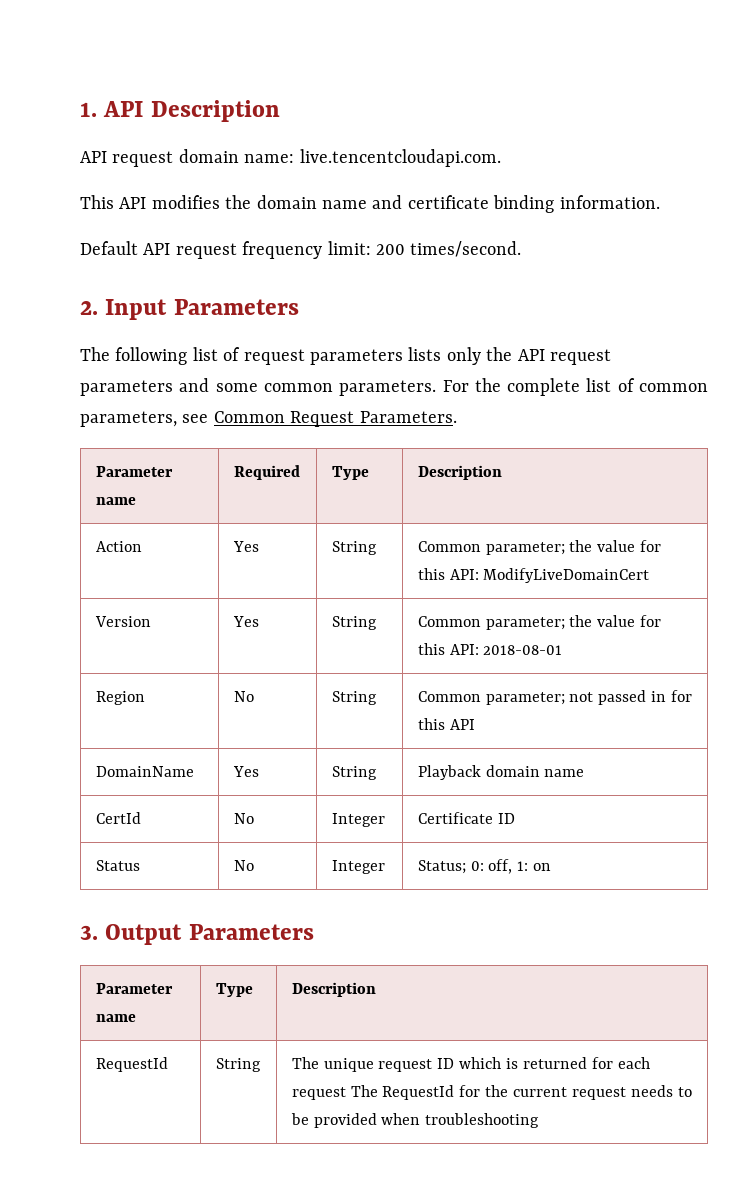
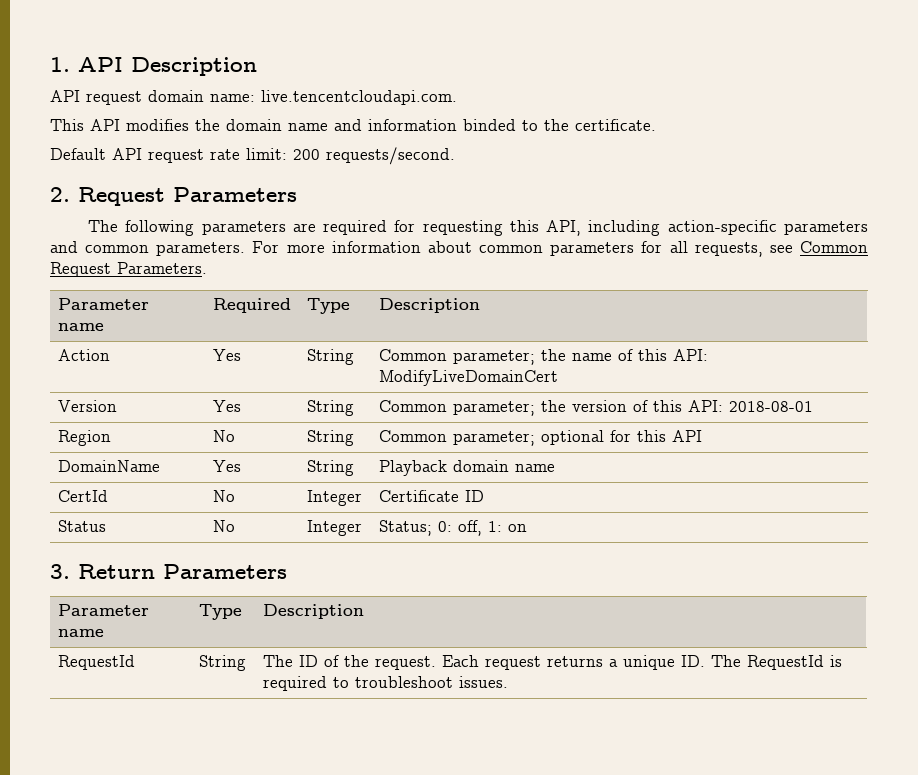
- This API modifies the domain name and certificate binding information.
+ This API modifies the domain name and information binded to the certificate.
- Default API request frequency limit: 200 times/second.
+ Default API request rate limit: 200 requests/second.
- 2. Input Parameters
+ 2. Request Parameters
- The following list of request parameters lists only the API request parameters and some common parameters.
+ The following parameters are required for requesting this API, including action-specific parameters and common parameters.
- For the complete list of common parameters, see Common Request Parameters.
+ For more information about common parameters for all requests, see Common Request Parameters.
- Action | Yes | String | Common parameter; the value for this API: ModifyLiveDomainCert
+ Action | Yes | String | Common parameter; the name of this API: ModifyLiveDomainCert
- Version | Yes | String | Common parameter; the value for this API: 2018-08-01
+ Version | Yes | String | Common parameter; the version of this API: 2018-08-01
- Region | No | String | Common parameter; not passed in for this API
+ Region | No | String | Common parameter; optional for this API
- 3. Output Parameters
+ 3. Return Parameters
- RequestId | String | The unique request ID which is returned for each request The RequestId for the current request needs to be provided when troubleshooting
+ RequestId | String | The ID of the request. Each request returns a unique ID. The RequestId is required to troubleshoot issues.

